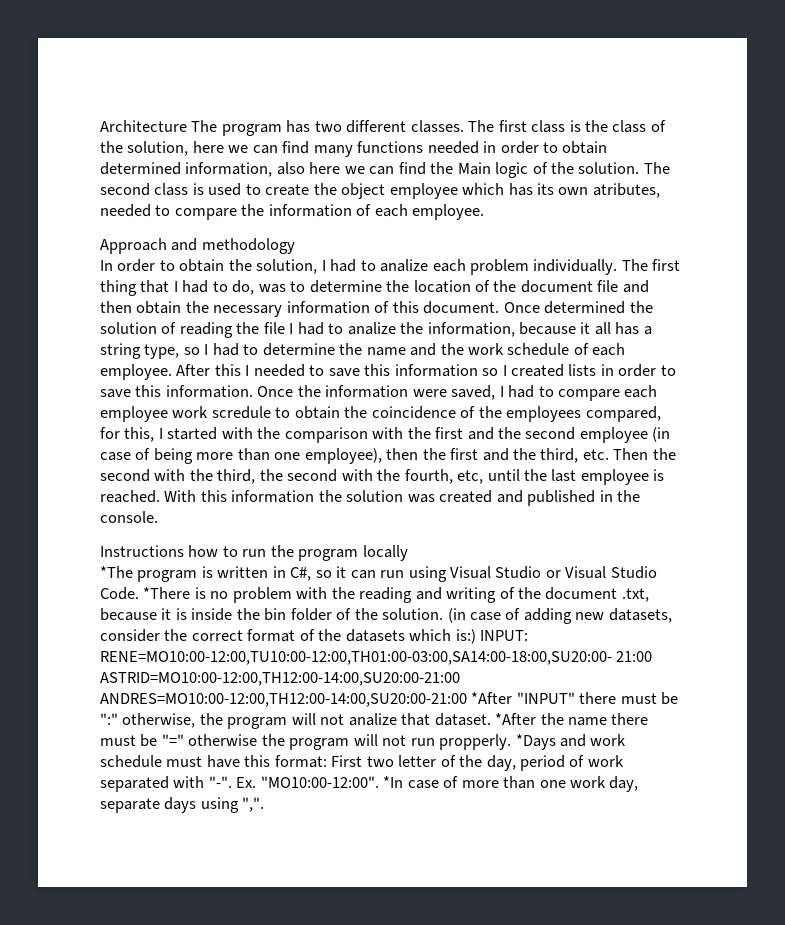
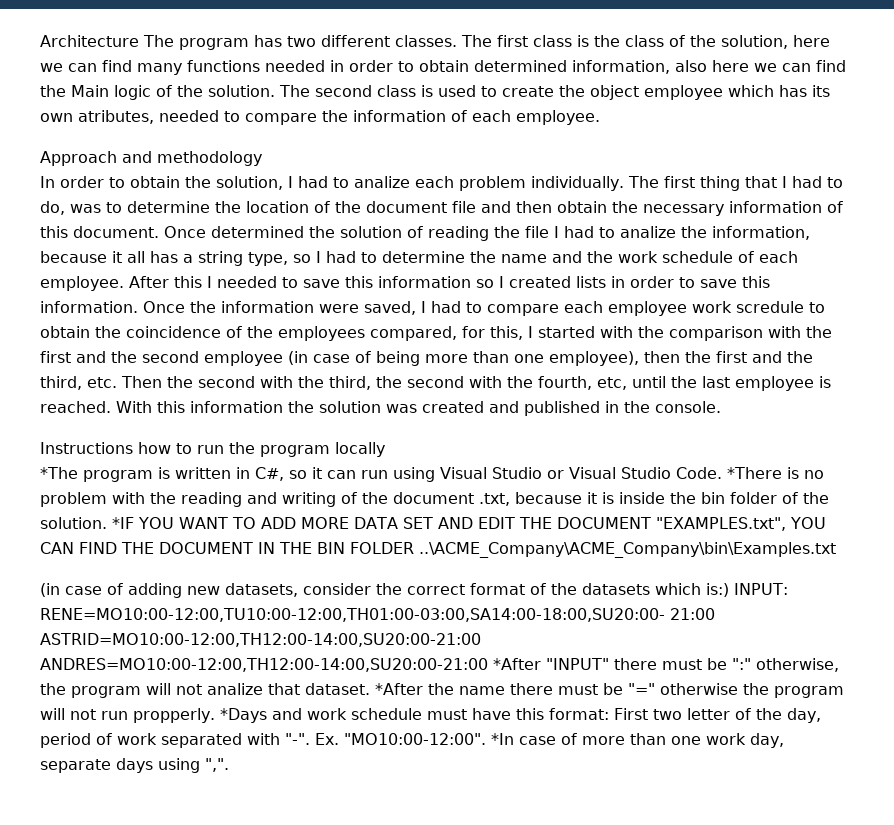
- *There is no problem with the reading and writing of the document .txt, because it is inside the bin folder of the solution. (in case of adding new datasets, consider the correct format of the datasets which is:) INPUT: RENE=MO10:00-12:00,TU10:00-12:00,TH01:00-03:00,SA14:00-18:00,SU20:00- 21:00 ASTRID=MO10:00-12:00,TH12:00-14:00,SU20:00-21:00 ANDRES=MO10:00-12:00,TH12:00-14:00,SU20:00-21:00 *After "INPUT" there must be ":" otherwise, the program will not analize that dataset.
+ *There is no problem with the reading and writing of the document .txt, because it is inside the bin folder of the solution. *IF YOU WANT TO ADD MORE DATA SET AND EDIT THE DOCUMENT "EXAMPLES.txt", YOU CAN FIND THE DOCUMENT IN THE BIN FOLDER ..\ACME_Company\ACME_Company\bin\Examples.txt
+ (in case of adding new datasets, consider the correct format of the datasets which is:) INPUT: RENE=MO10:00-12:00,TU10:00-12:00,TH01:00-03:00,SA14:00-18:00,SU20:00- 21:00 ASTRID=MO10:00-12:00,TH12:00-14:00,SU20:00-21:00 ANDRES=MO10:00-12:00,TH12:00-14:00,SU20:00-21:00 *After "INPUT" there must be ":" otherwise, the program will not analize that dataset.

